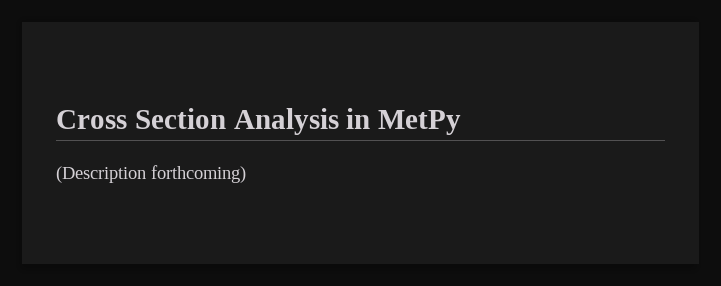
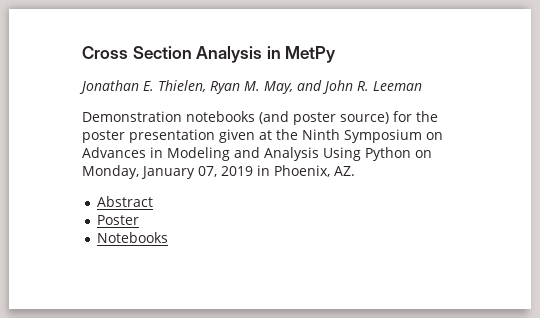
- (Description forthcoming)
+ Jonathan E. Thielen, Ryan M. May, and John R. Leeman
+ Demonstration notebooks (and poster source) for the poster presentation given at the Ninth Symposium on Advances in Modeling and Analysis Using Python on Monday, January 07, 2019 in Phoenix, AZ.
+ Abstract
+ Poster
+ Notebooks

